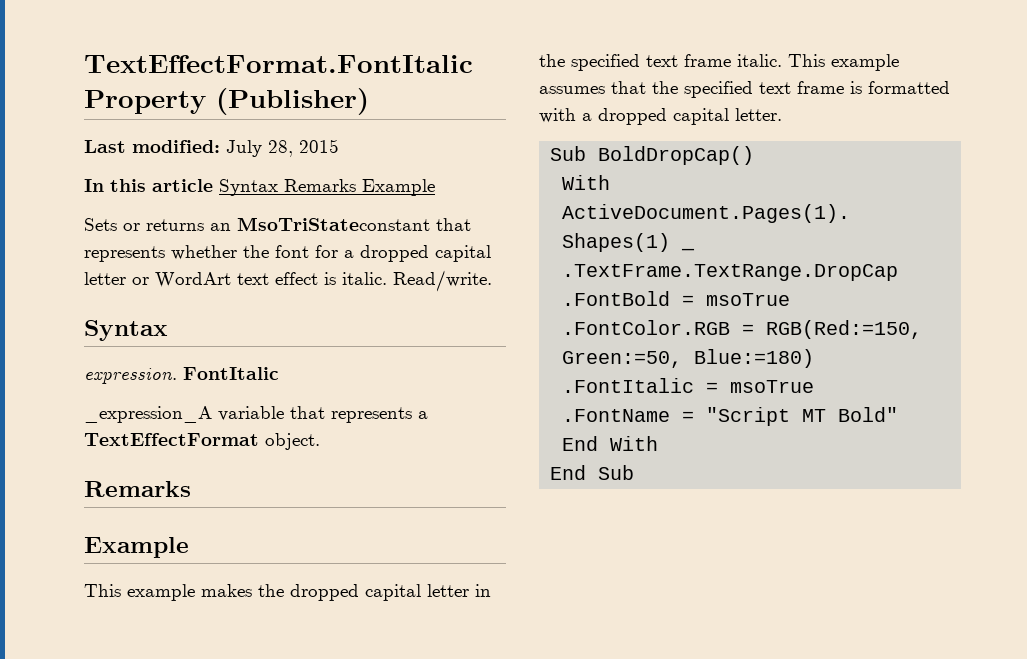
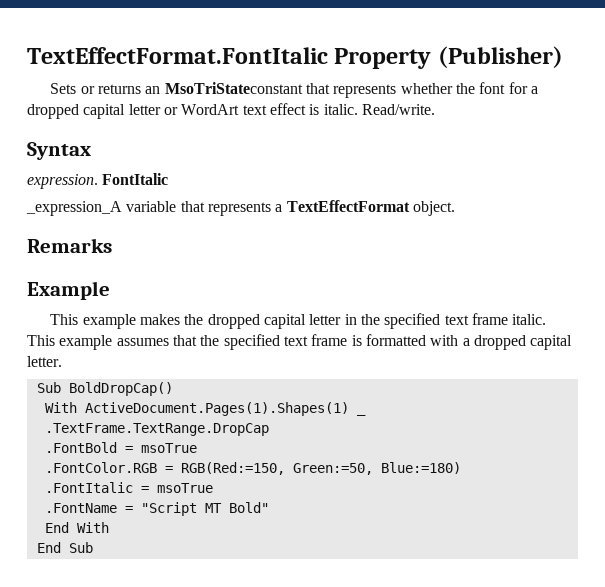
- Last modified: July 28, 2015
- In this article Syntax Remarks Example

